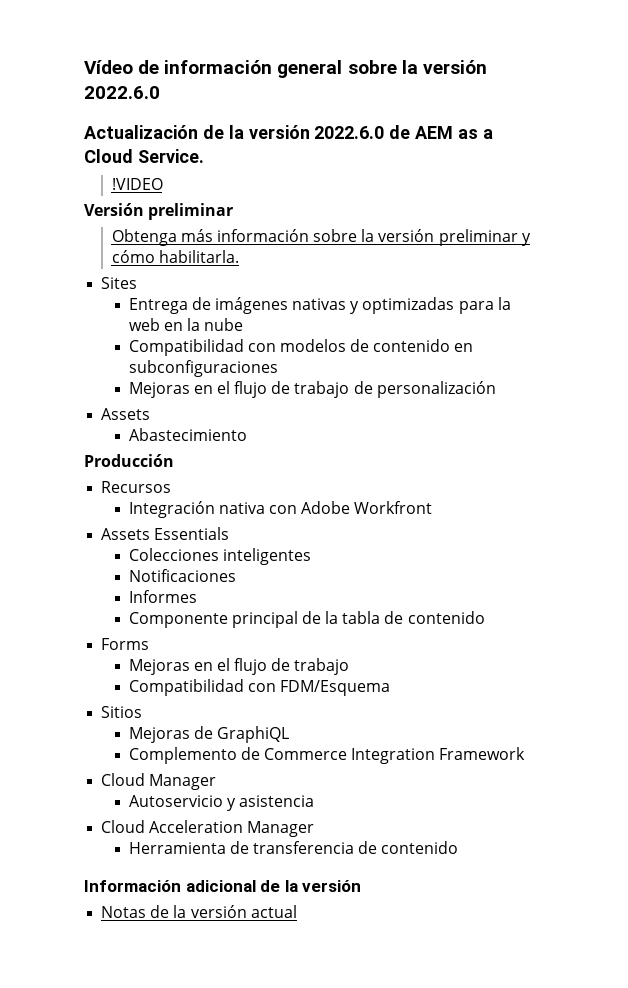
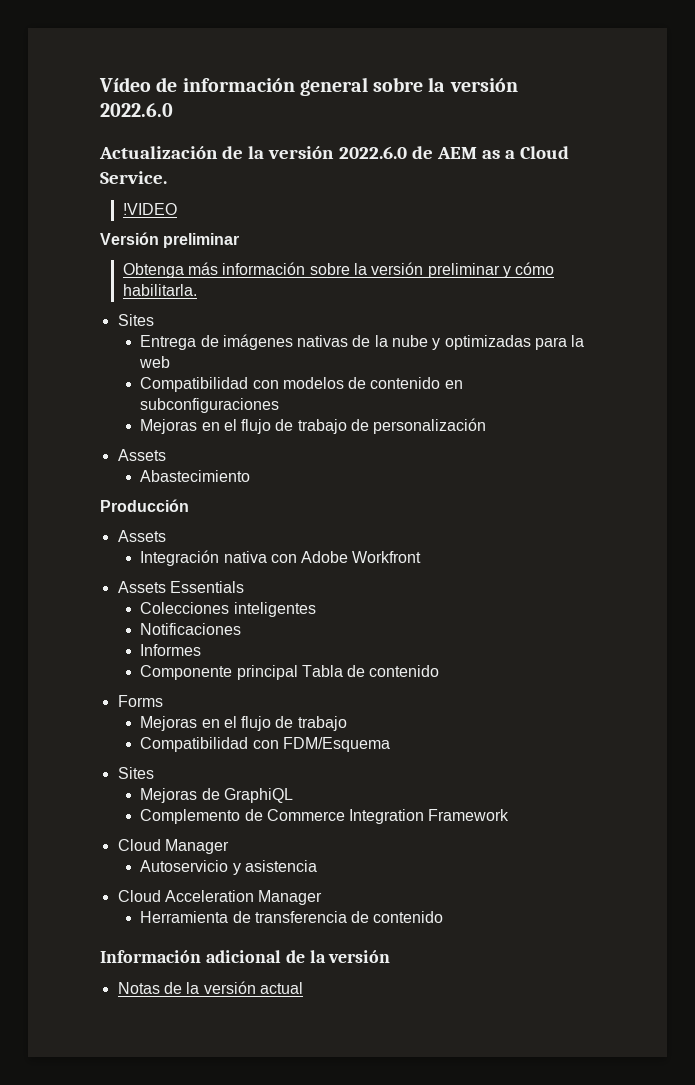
- Entrega de imágenes nativas y optimizadas para la web en la nube
+ Entrega de imágenes nativas de la nube y optimizadas para la web
  Producción
- Recursos
+ Assets
- Componente principal de la tabla de contenido
+ Componente principal Tabla de contenido
  Compatibilidad con FDM/Esquema
- Sitios
+ Sites

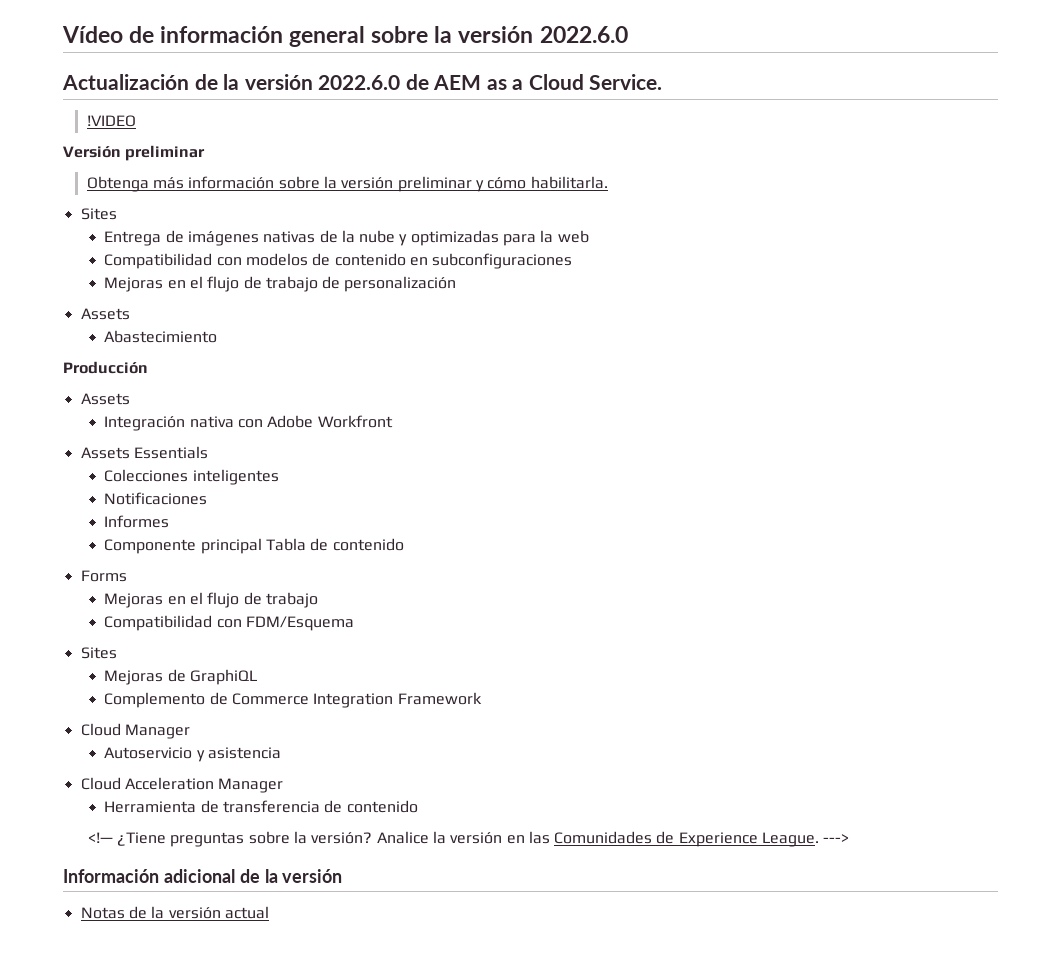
+ <!— ¿Tiene preguntas sobre la versión? Analice la versión en las Comunidades de Experience League. --->

